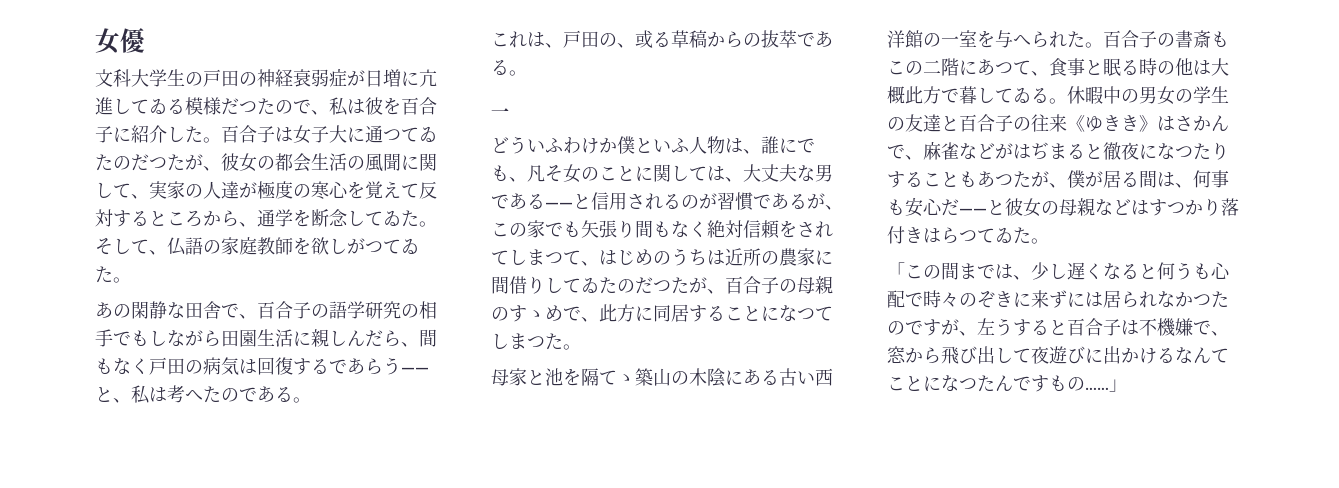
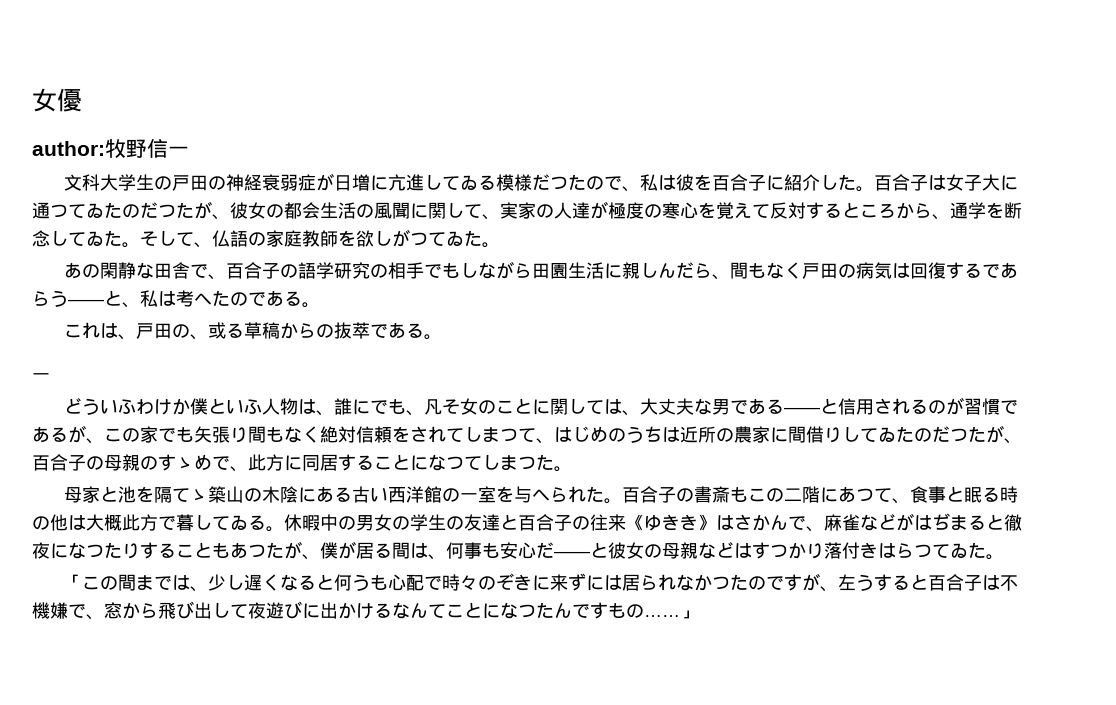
+ author:牧野信一

